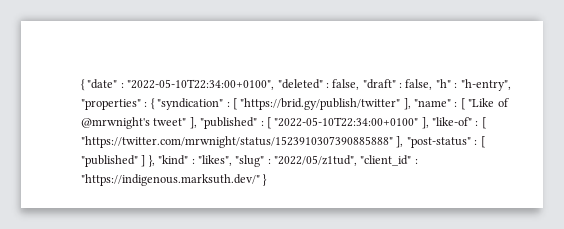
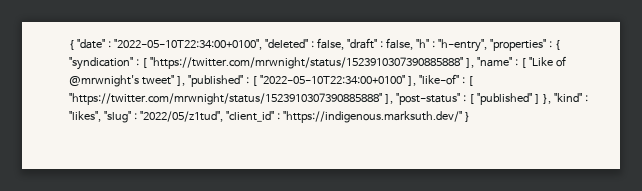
- { "date" : "2022-05-10T22:34:00+0100", "deleted" : false, "draft" : false, "h" : "h-entry", "properties" : { "syndication" : [ "https://brid.gy/publish/twitter" ], "name" : [ "Like of @mrwnight's tweet" ], "published" : [ "2022-05-10T22:34:00+0100" ], "like-of" : [ "https://twitter.com/mrwnight/status/1523910307390885888" ], "post-status" : [ "published" ] }, "kind" : "likes", "slug" : "2022/05/z1tud", "client_id" : "https://indigenous.marksuth.dev/" }
+ { "date" : "2022-05-10T22:34:00+0100", "deleted" : false, "draft" : false, "h" : "h-entry", "properties" : { "syndication" : [ "https://twitter.com/mrwnight/status/1523910307390885888" ], "name" : [ "Like of @mrwnight's tweet" ], "published" : [ "2022-05-10T22:34:00+0100" ], "like-of" : [ "https://twitter.com/mrwnight/status/1523910307390885888" ], "post-status" : [ "published" ] }, "kind" : "likes", "slug" : "2022/05/z1tud", "client_id" : "https://indigenous.marksuth.dev/" }

